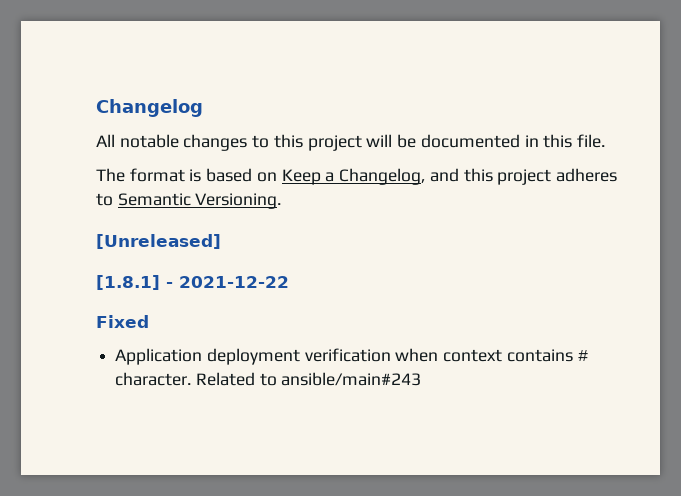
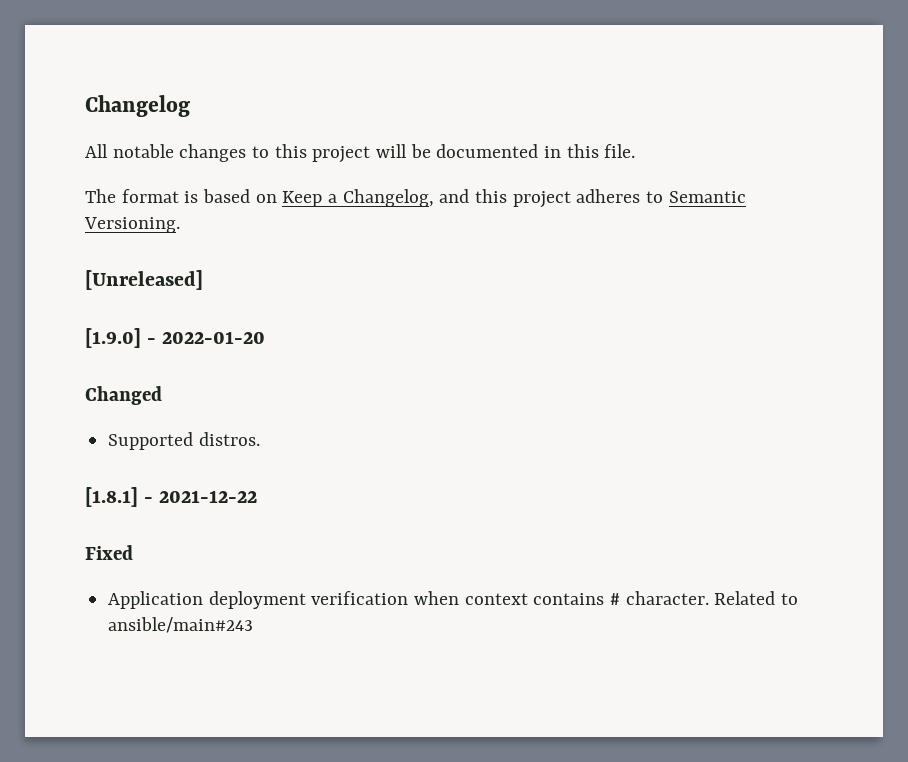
+ [1.9.0] - 2022-01-20
+ Changed
+ Supported distros.

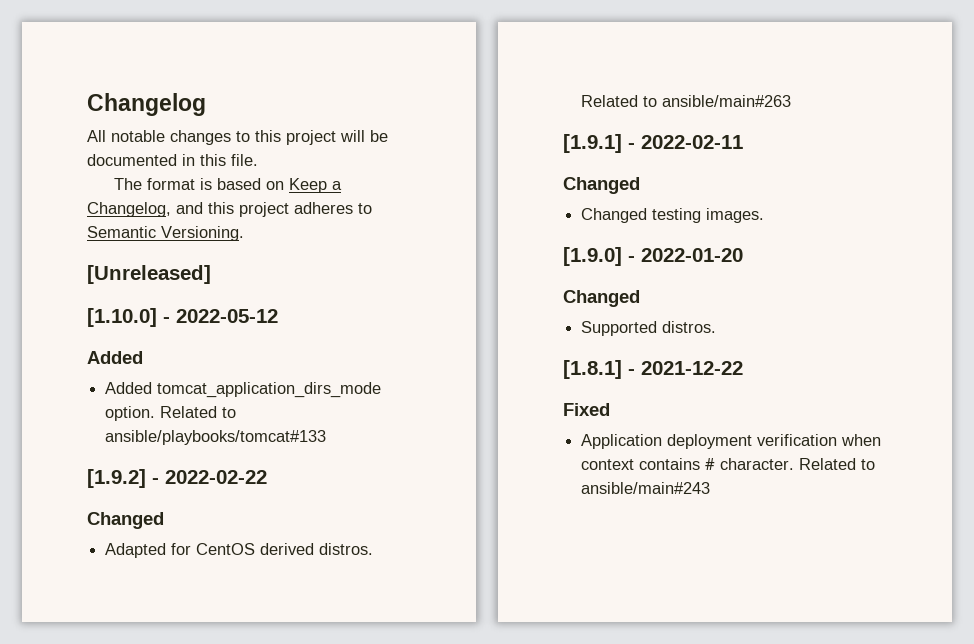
+ [1.10.0] - 2022-05-12
+ Added
+ Added tomcat_application_dirs_mode option. Related to ansible/playbooks/tomcat#133
+ [1.9.2] - 2022-02-22
+ Changed
+ Adapted for CentOS derived distros. Related to ansible/main#263
+ [1.9.1] - 2022-02-11
+ Changed
+ Changed testing images.

